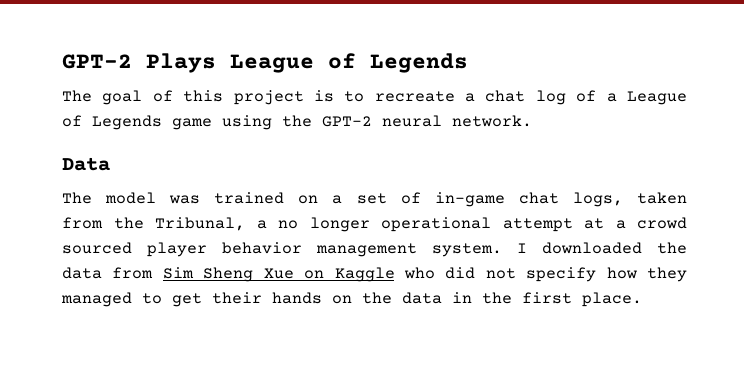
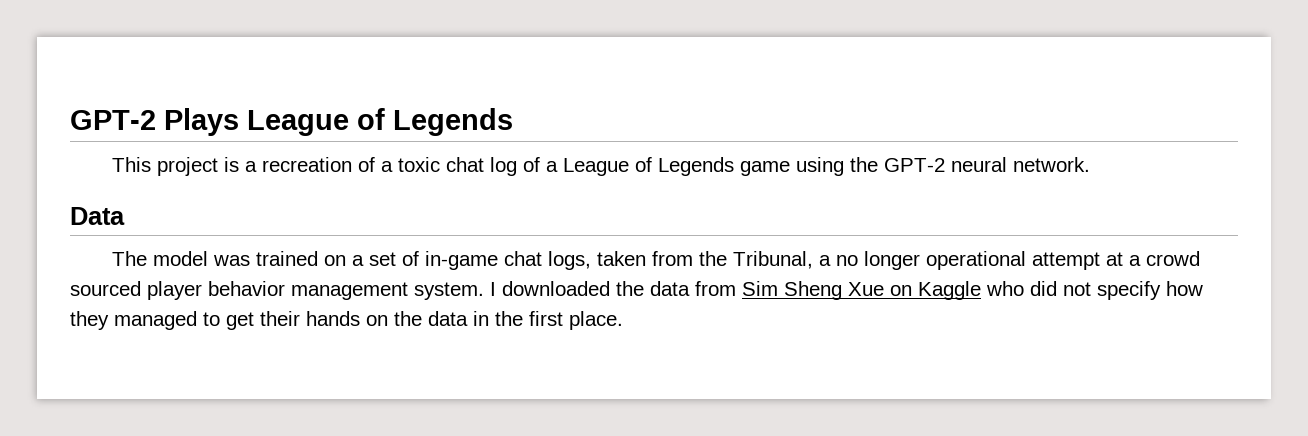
- The goal of this project is to recreate a chat log of a League of Legends game using the GPT-2 neural network.
+ This project is a recreation of a toxic chat log of a League of Legends game using the GPT-2 neural network.

